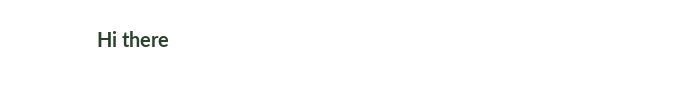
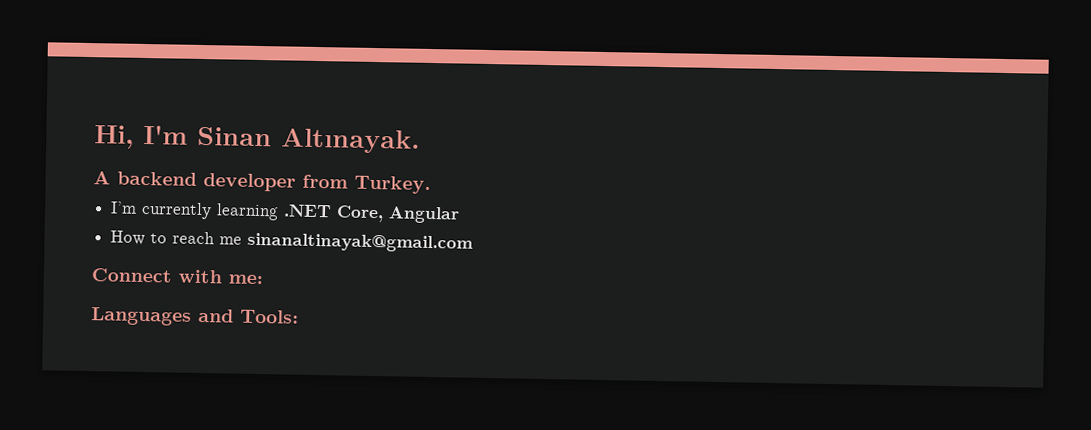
- Hi there
+ Hi, I'm Sinan Altınayak.
+ A backend developer from Turkey.
+ I’m currently learning .NET Core, Angular
+ How to reach me sinanaltinayak@gmail.com
+ Connect with me:
+ Languages and Tools:

